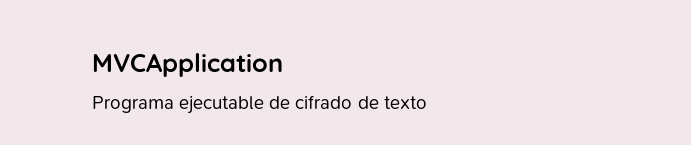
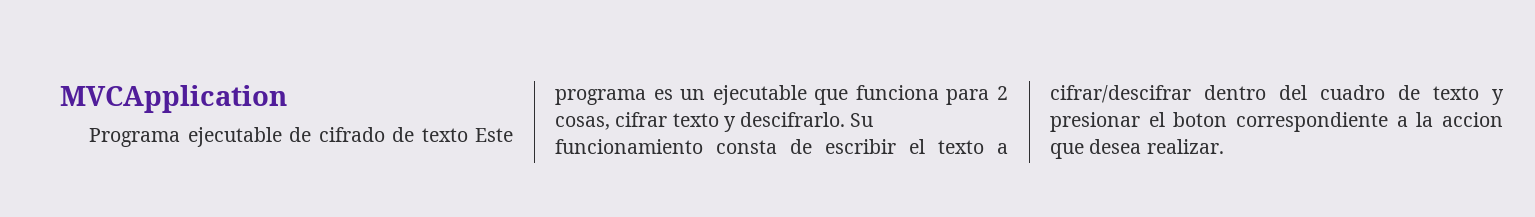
- Programa ejecutable de cifrado de texto
+ Programa ejecutable de cifrado de texto Este programa es un ejecutable que funciona para 2 cosas, cifrar texto y descifrarlo. Su funcionamiento consta de escribir el texto a cifrar/descifrar dentro del cuadro de texto y presionar el boton correspondiente a la accion que desea realizar.

